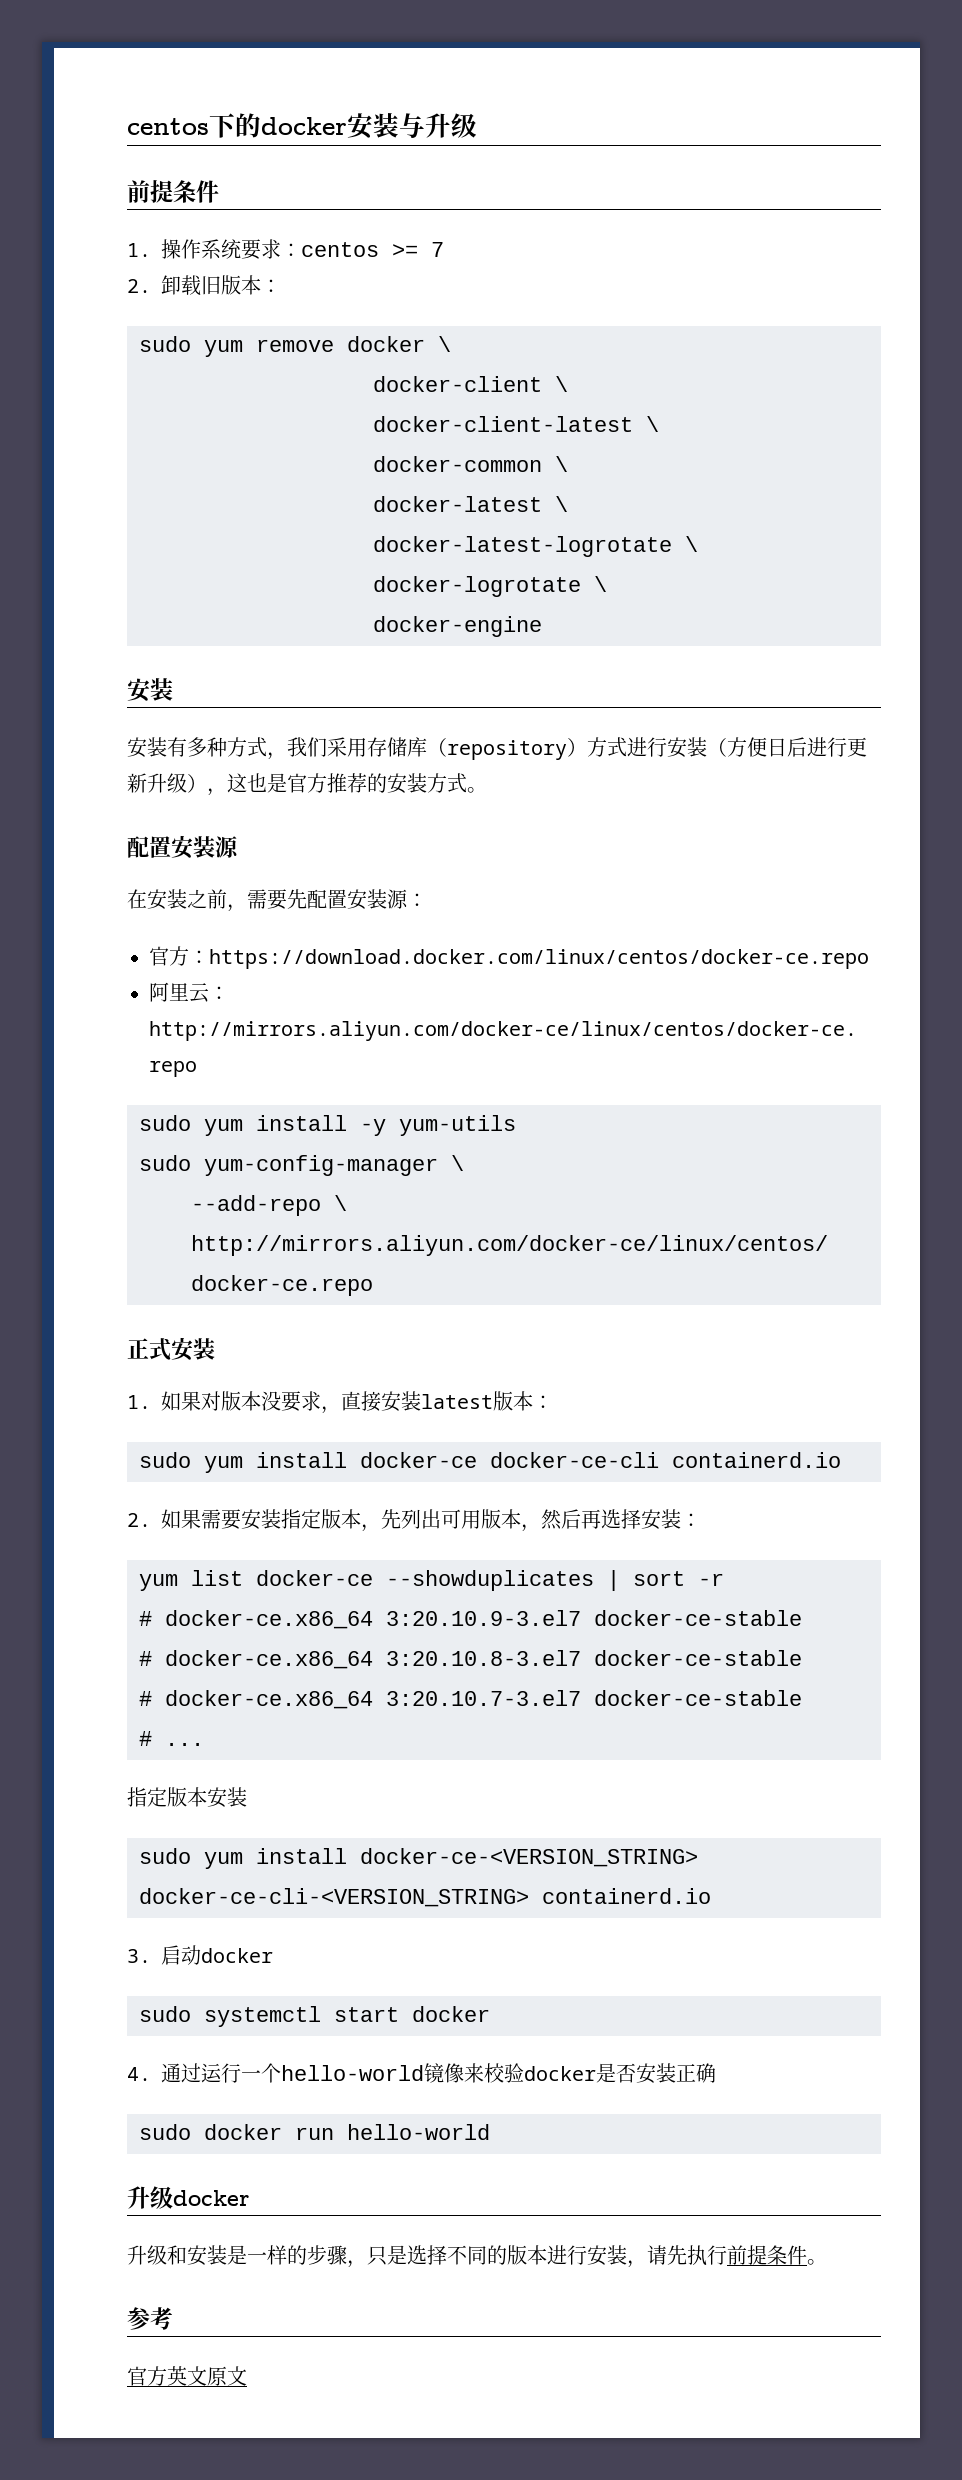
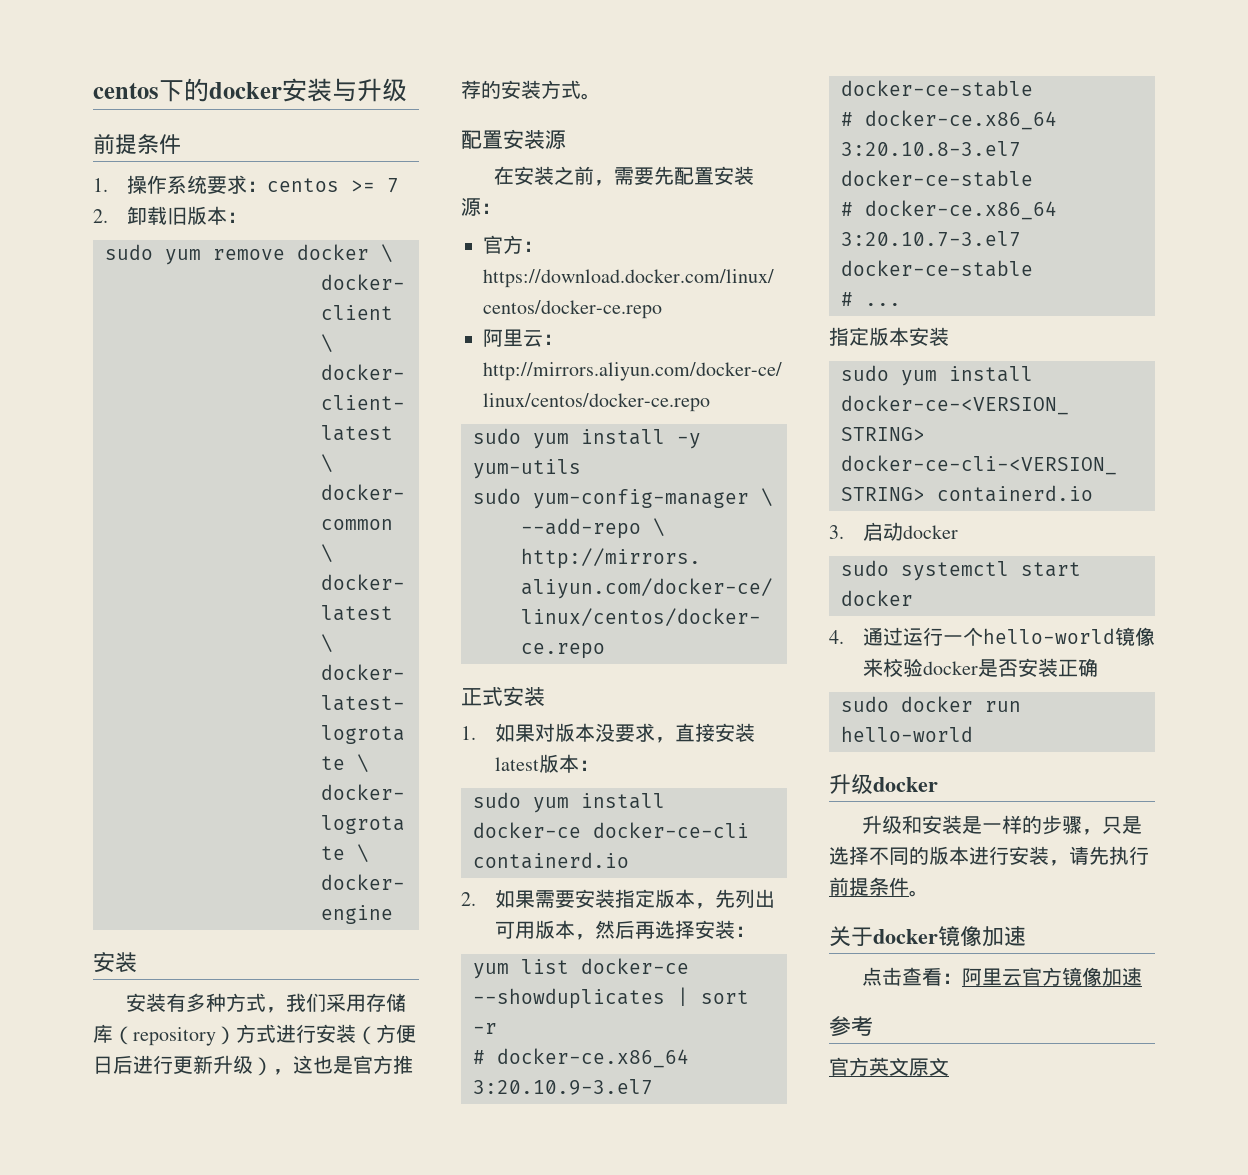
+ 关于docker镜像加速
+ 点击查看：阿里云官方镜像加速

